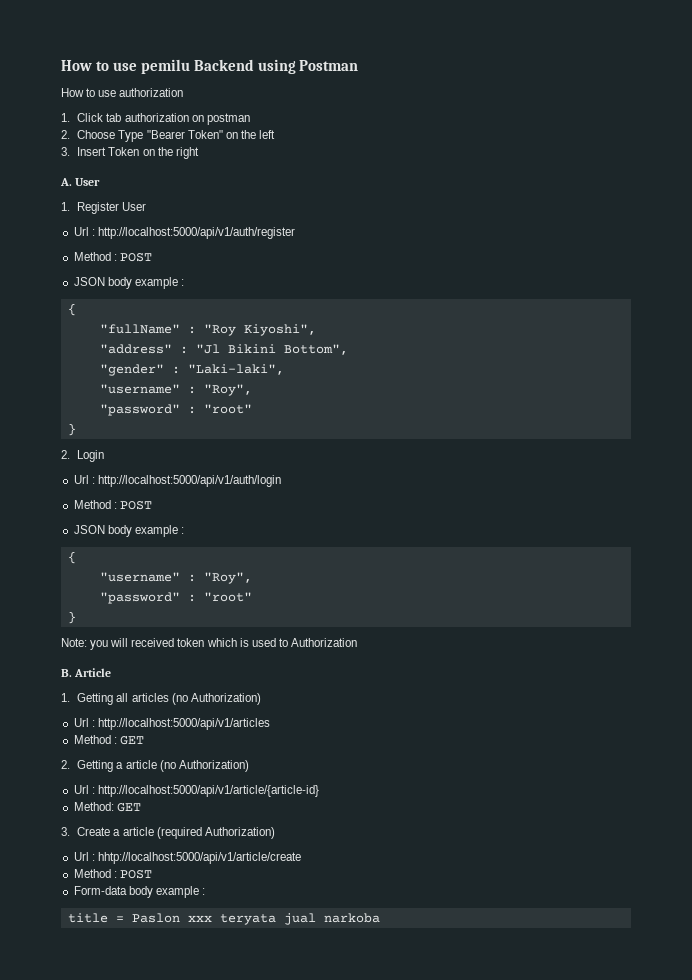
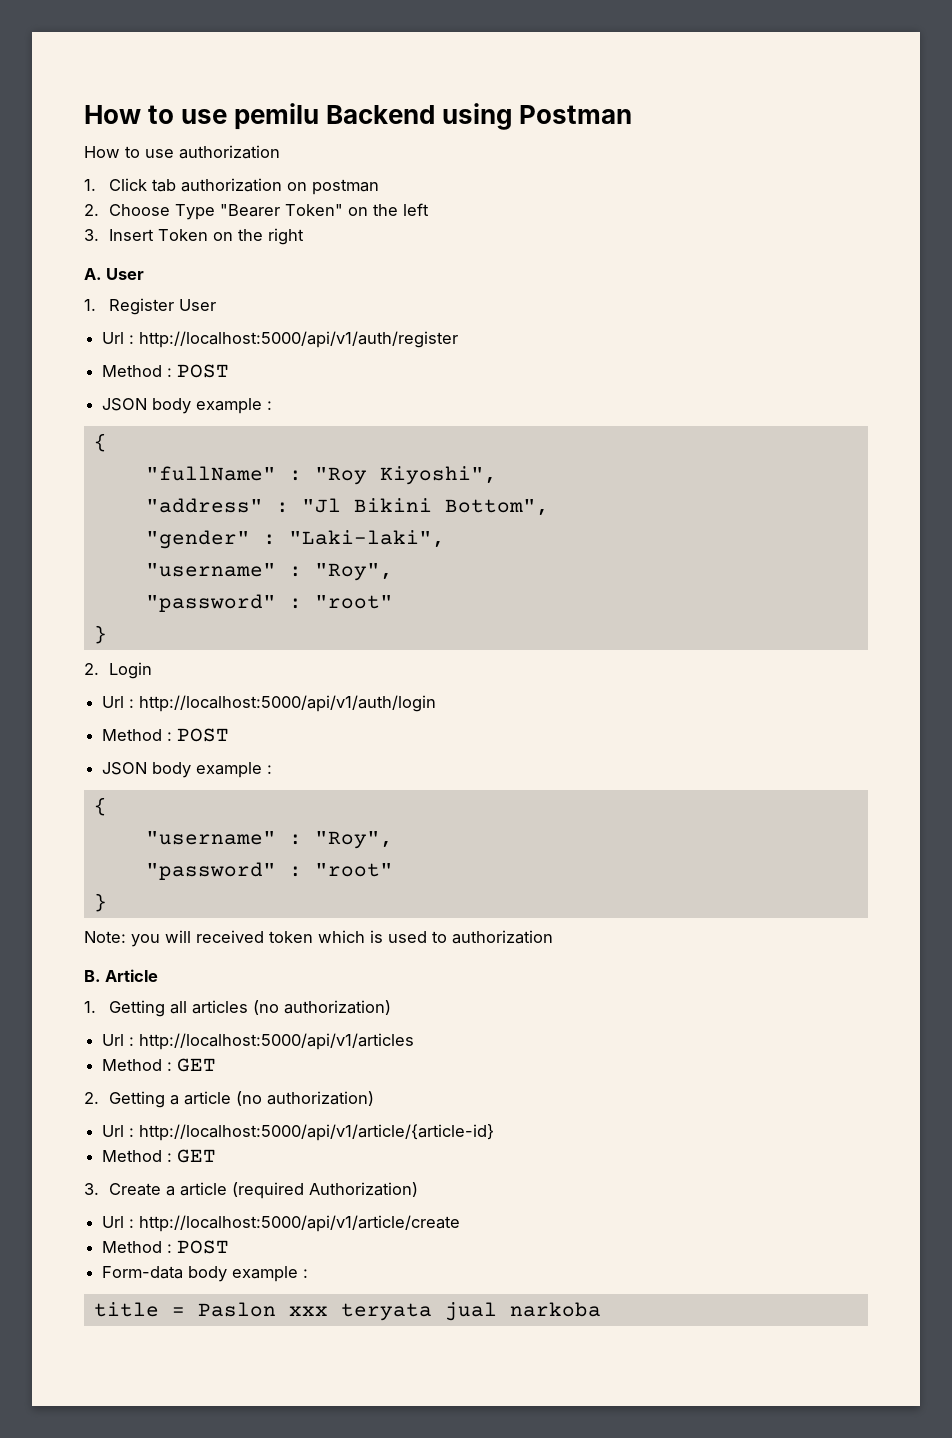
- Note: you will received token which is used to Authorization
+ Note: you will received token which is used to authorization
- 1. Getting all articles (no Authorization)
+ 1. Getting all articles (no authorization)
- 2. Getting a article (no Authorization)
+ 2. Getting a article (no authorization)
  Url : http://localhost:5000/api/v1/article/{article-id}
- Method: GET
+ Method : GET
- Url : hhtp://localhost:5000/api/v1/article/create
+ Url : http://localhost:5000/api/v1/article/create

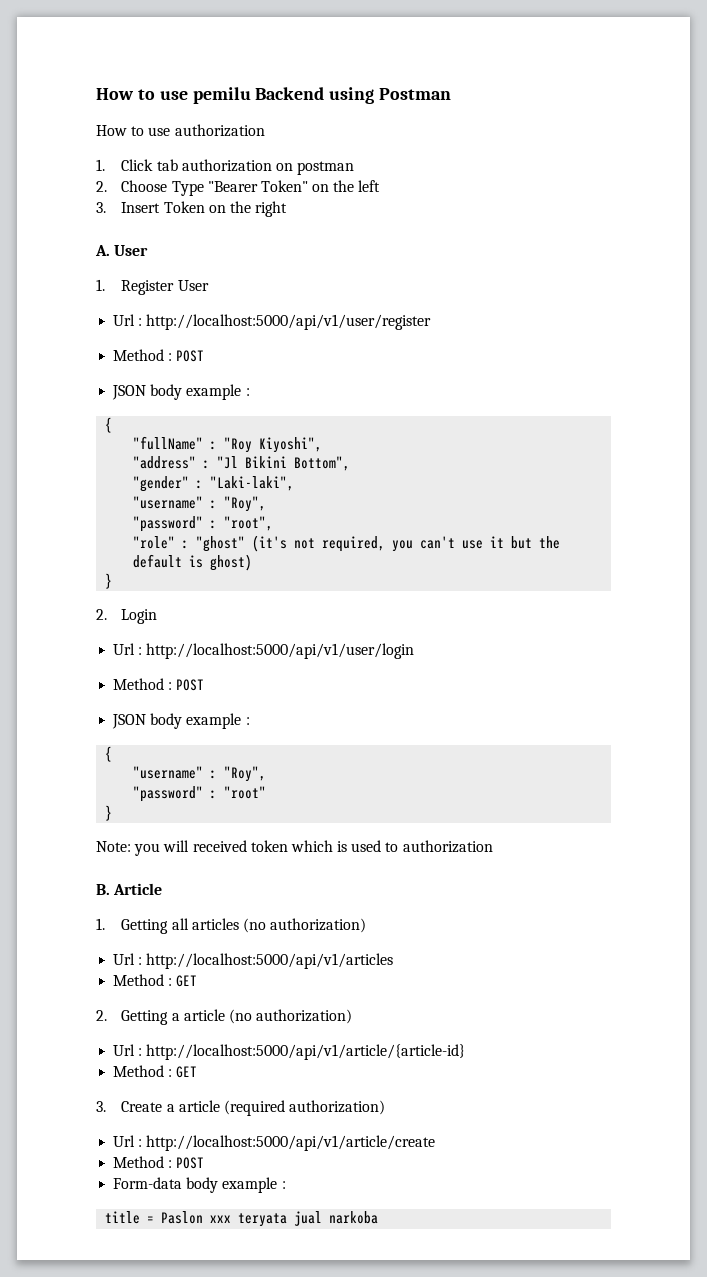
- Url : http://localhost:5000/api/v1/auth/register
+ Url : http://localhost:5000/api/v1/user/register
  "gender" : "Laki-laki",
  "username" : "Roy",
- "password" : "root"
+ "password" : "root",
+ "role" : "ghost" (it's not required, you can't use it but the default is ghost)
- Url : http://localhost:5000/api/v1/auth/login
+ Url : http://localhost:5000/api/v1/user/login
- 3. Create a article (required Authorization)
+ 3. Create a article (required authorization)

